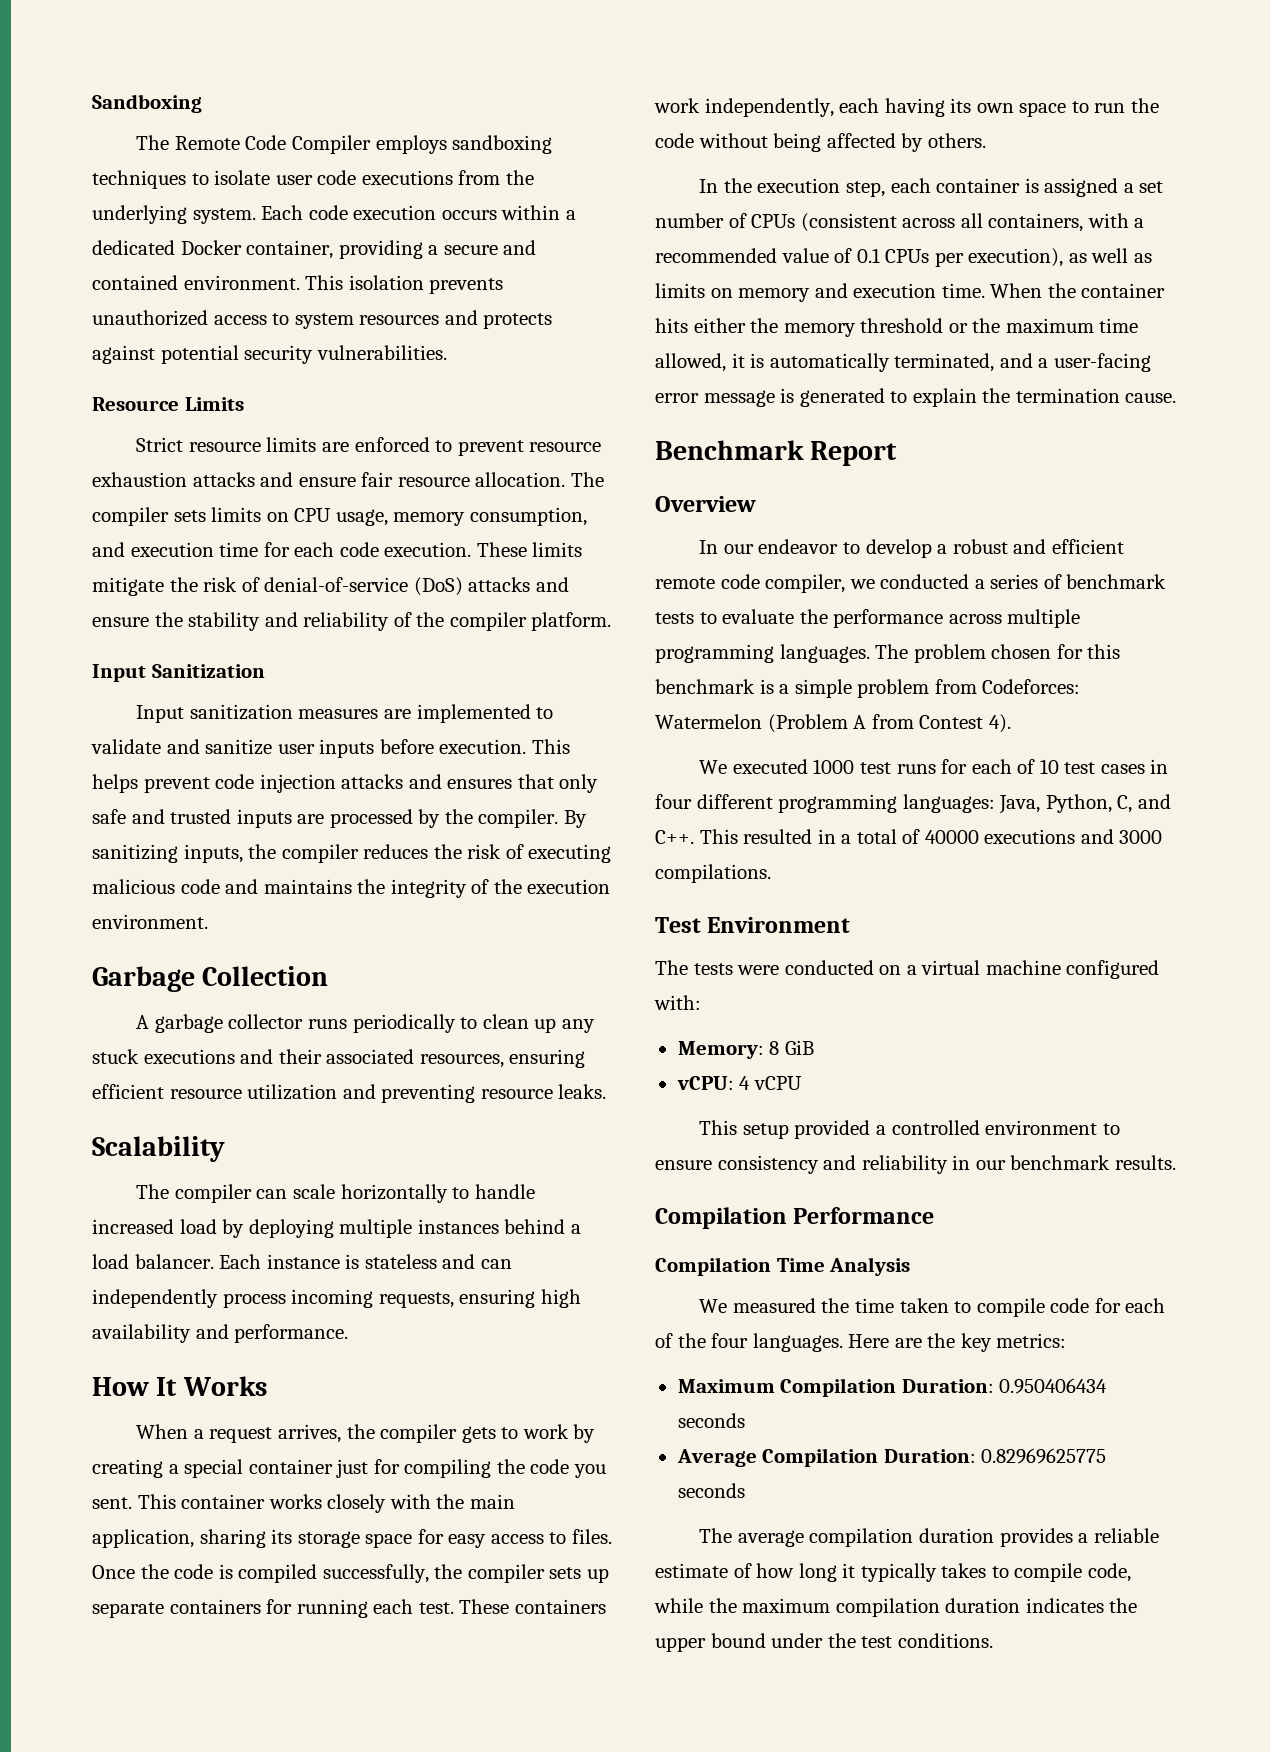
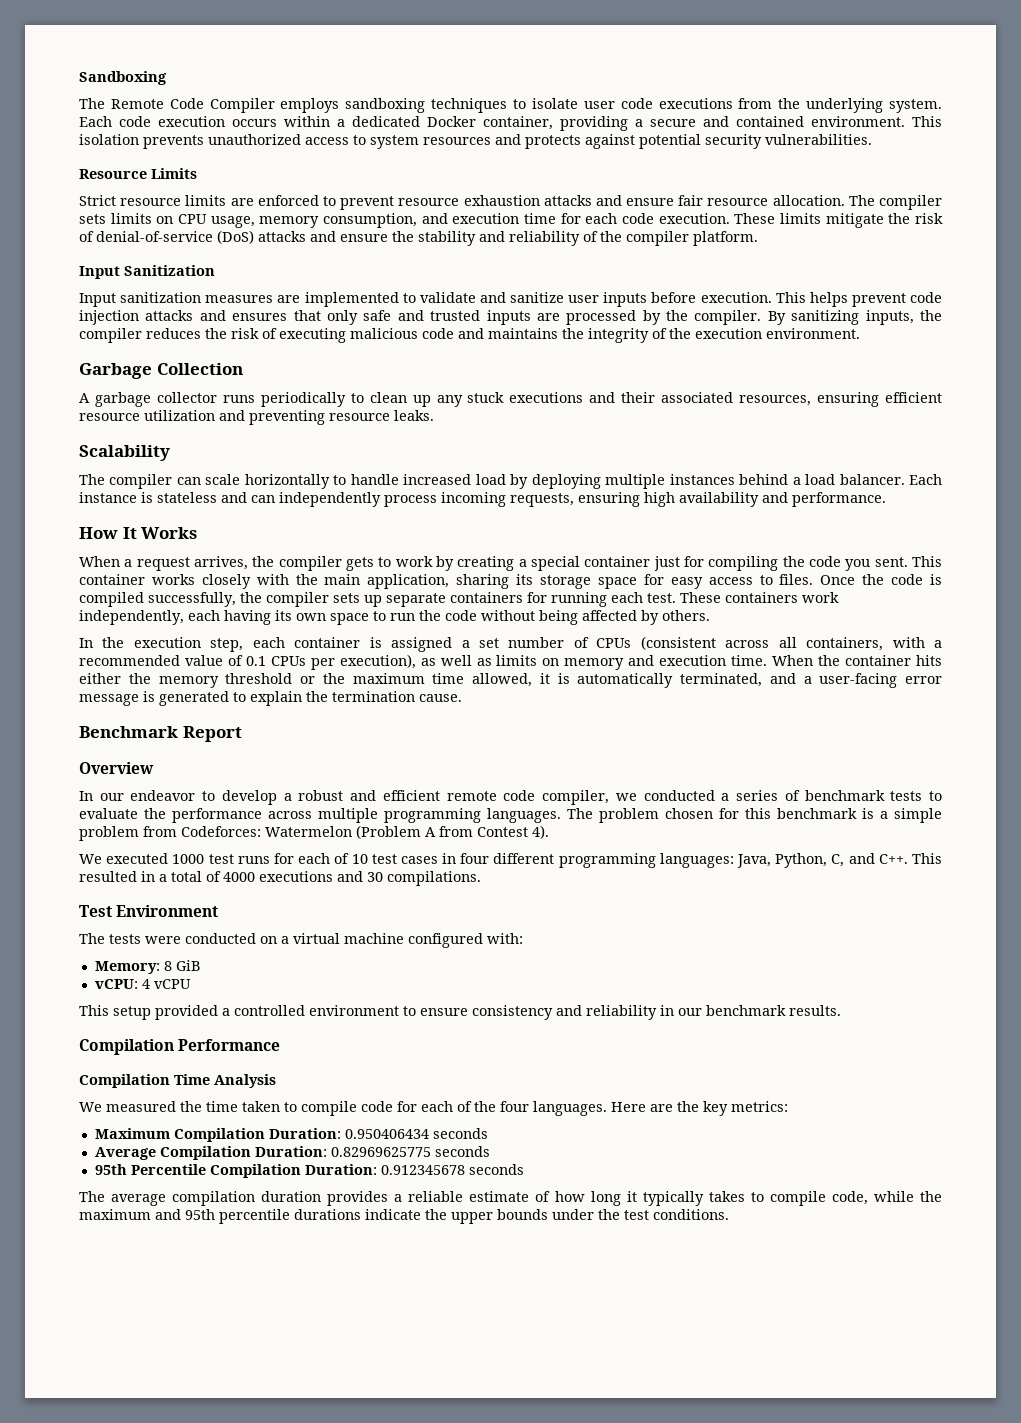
- We executed 1000 test runs for each of 10 test cases in four different programming languages: Java, Python, C, and C++. This resulted in a total of 40000 executions and 3000 compilations.
+ We executed 1000 test runs for each of 10 test cases in four different programming languages: Java, Python, C, and C++. This resulted in a total of 4000 executions and 30 compilations.
+ 95th Percentile Compilation Duration: 0.912345678 seconds
- The average compilation duration provides a reliable estimate of how long it typically takes to compile code, while the maximum compilation duration indicates the upper bound under the test conditions.
+ The average compilation duration provides a reliable estimate of how long it typically takes to compile code, while the maximum and 95th percentile durations indicate the upper bounds under the test conditions.

